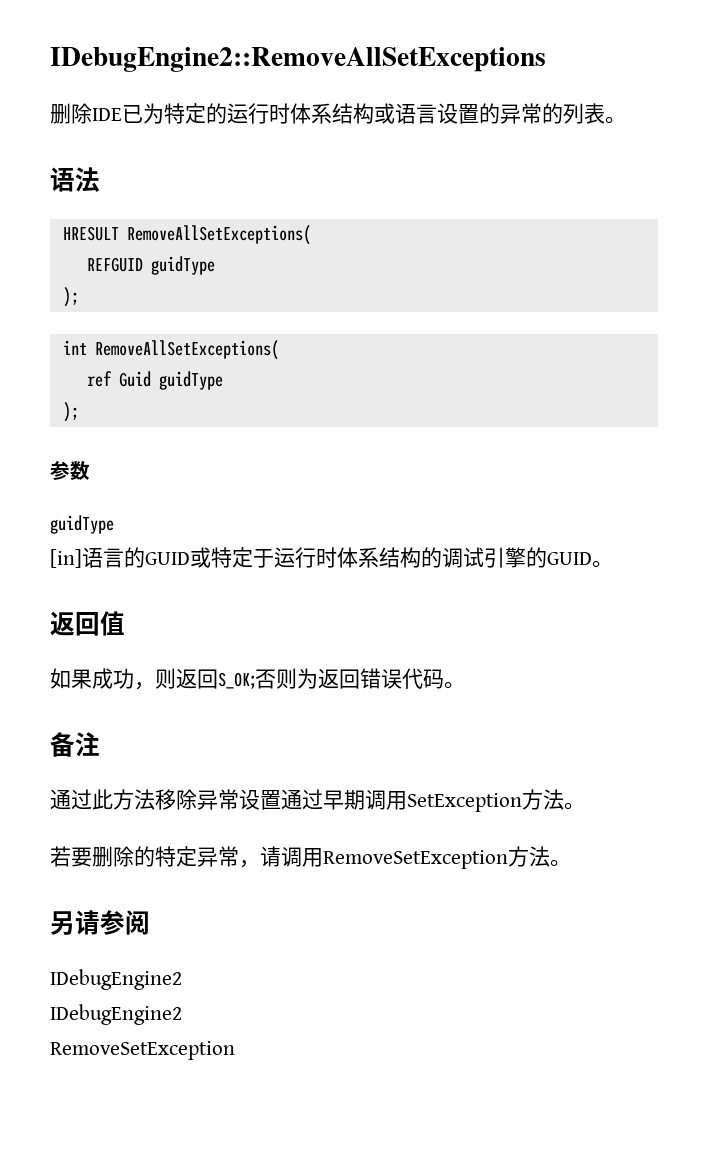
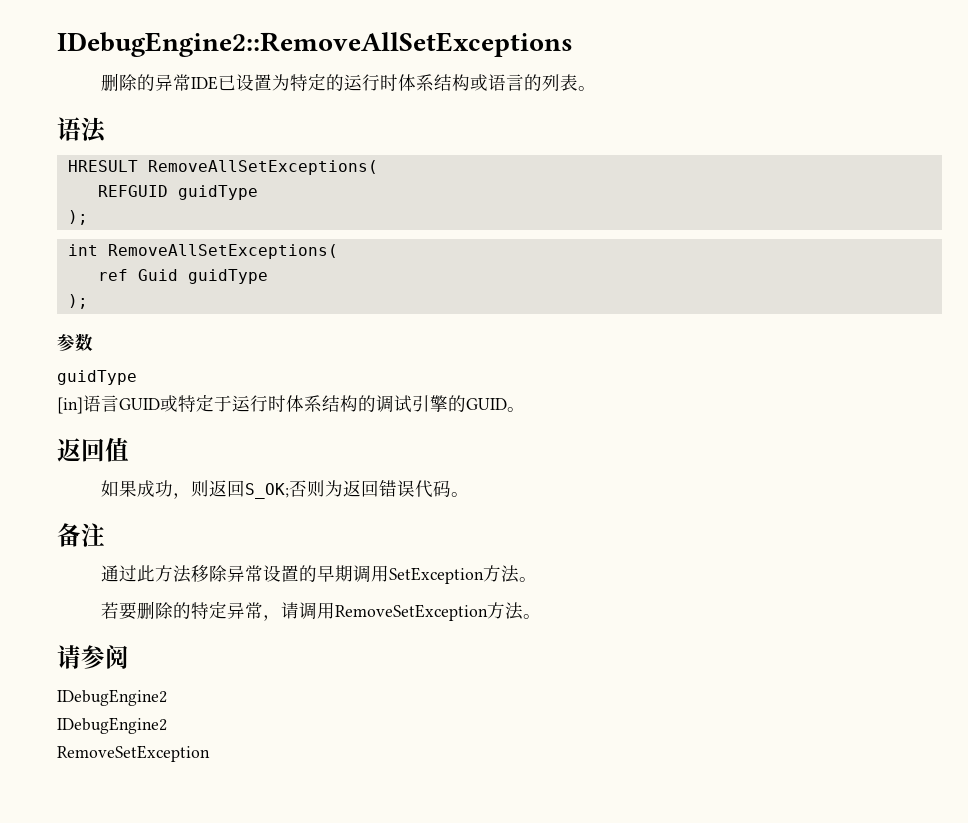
- 删除IDE已为特定的运行时体系结构或语言设置的异常的列表。
+ 删除的异常IDE已设置为特定的运行时体系结构或语言的列表。
- [in]语言的GUID或特定于运行时体系结构的调试引擎的GUID。
+ [in]语言GUID或特定于运行时体系结构的调试引擎的GUID。
- 通过此方法移除异常设置通过早期调用SetException方法。
+ 通过此方法移除异常设置的早期调用SetException方法。
- 另请参阅
+ 请参阅

